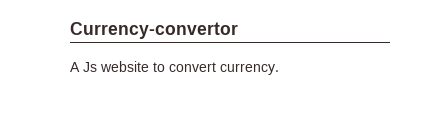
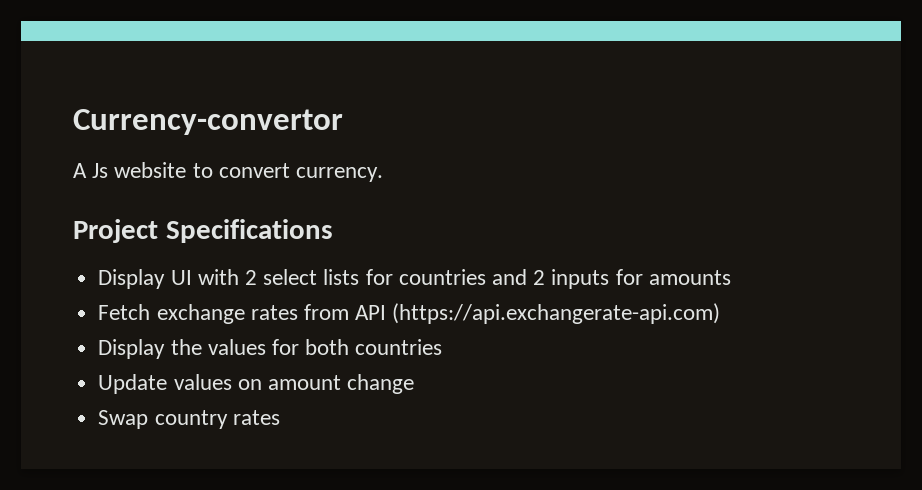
+ Project Specifications
+ Display UI with 2 select lists for countries and 2 inputs for amounts
+ Fetch exchange rates from API (https://api.exchangerate-api.com)
+ Display the values for both countries
+ Update values on amount change
+ Swap country rates

